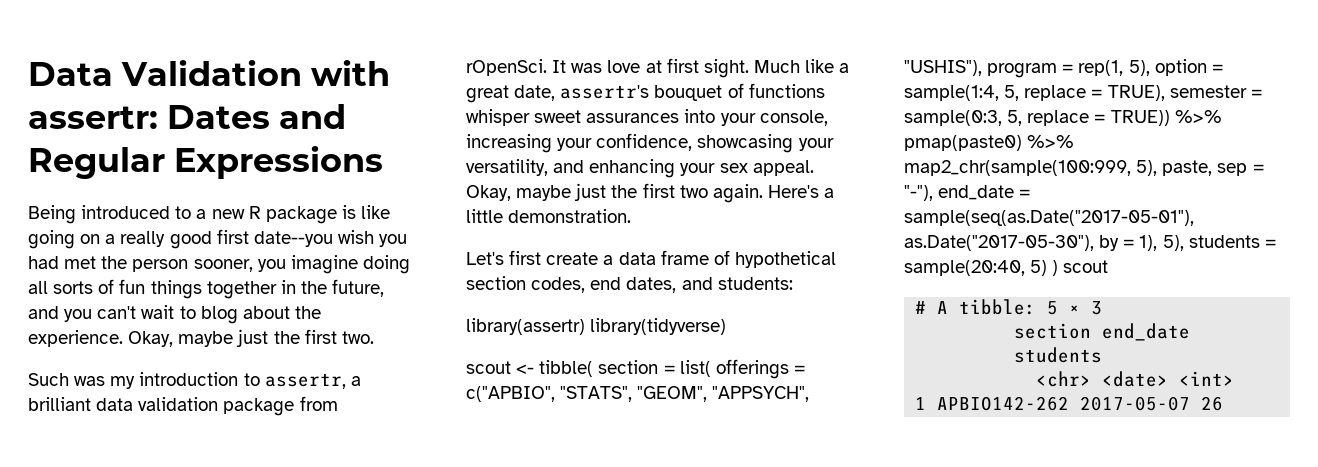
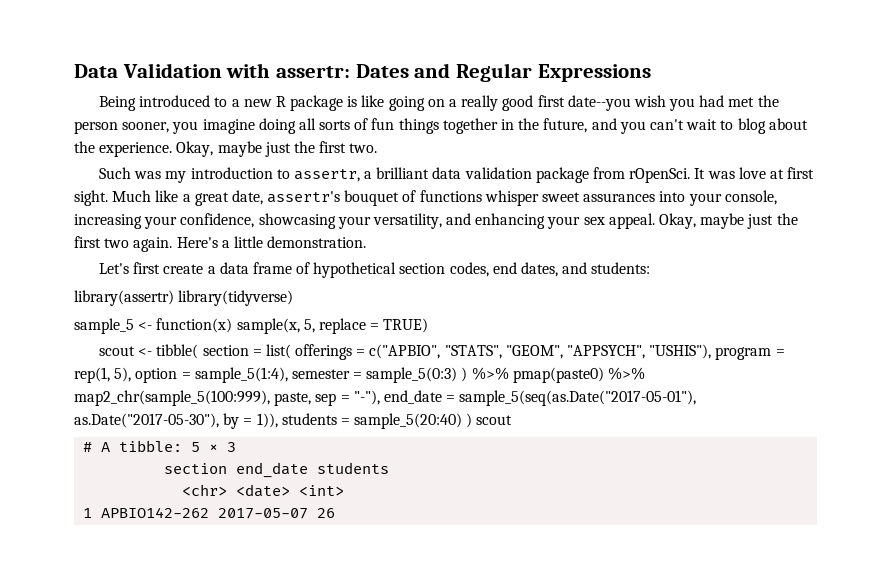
+ sample_5 <- function(x) sample(x, 5, replace = TRUE)
- scout <- tibble( section = list( offerings = c("APBIO", "STATS", "GEOM", "APPSYCH", "USHIS"), program = rep(1, 5), option = sample(1:4, 5, replace = TRUE), semester = sample(0:3, 5, replace = TRUE)) %>% pmap(paste0) %>% map2_chr(sample(100:999, 5), paste, sep = "-"), end_date = sample(seq(as.Date("2017-05-01"), as.Date("2017-05-30"), by = 1), 5), students = sample(20:40, 5) ) scout
+ scout <- tibble( section = list( offerings = c("APBIO", "STATS", "GEOM", "APPSYCH", "USHIS"), program = rep(1, 5), option = sample_5(1:4), semester = sample_5(0:3) ) %>% pmap(paste0) %>% map2_chr(sample_5(100:999), paste, sep = "-"), end_date = sample_5(seq(as.Date("2017-05-01"), as.Date("2017-05-30"), by = 1)), students = sample_5(20:40) ) scout

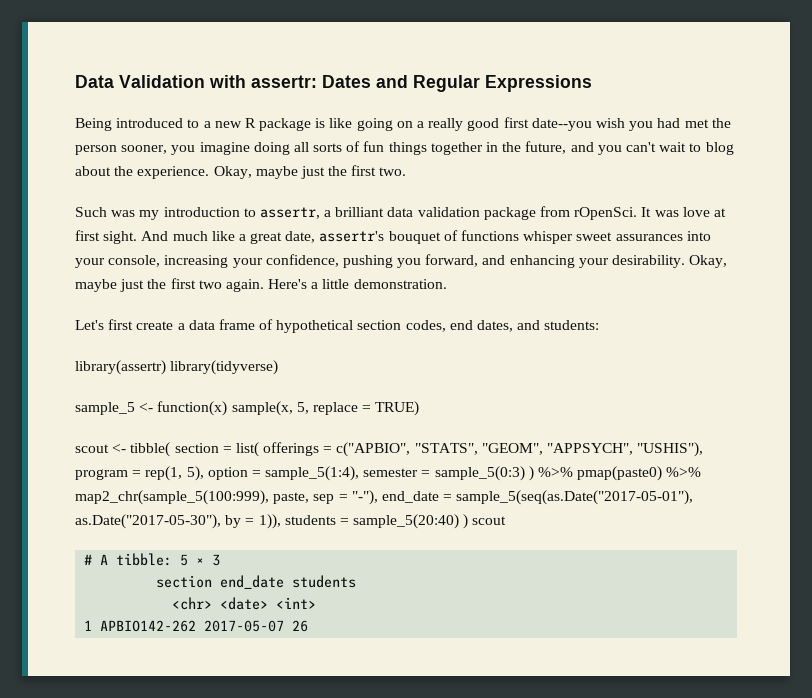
- Much like a great date, assertr's bouquet of functions whisper sweet assurances into your console, increasing your confidence, showcasing your versatility, and enhancing your sex appeal.
+ And much like a great date, assertr's bouquet of functions whisper sweet assurances into your console, increasing your confidence, pushing you forward, and enhancing your desirability.

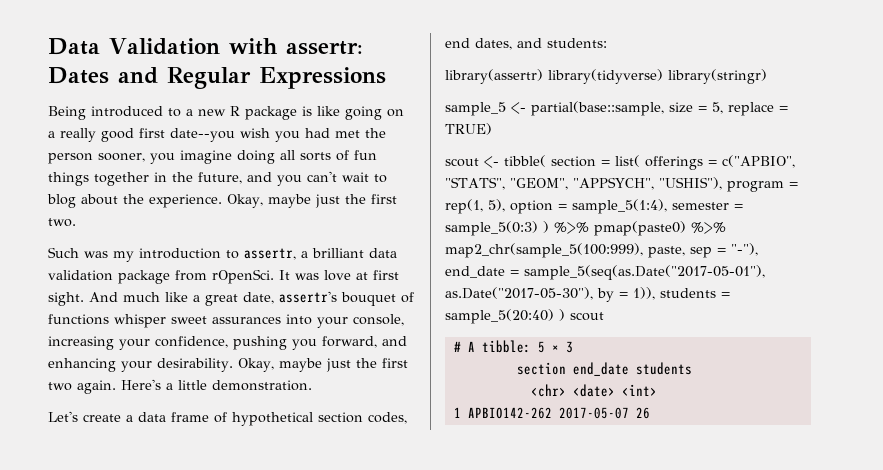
- Let's first create a data frame of hypothetical section codes, end dates, and students:
+ Let's create a data frame of hypothetical section codes, end dates, and students:
- library(assertr) library(tidyverse)
+ library(assertr) library(tidyverse) library(stringr)
- sample_5 <- function(x) sample(x, 5, replace = TRUE)
+ sample_5 <- partial(base::sample, size = 5, replace = TRUE)

